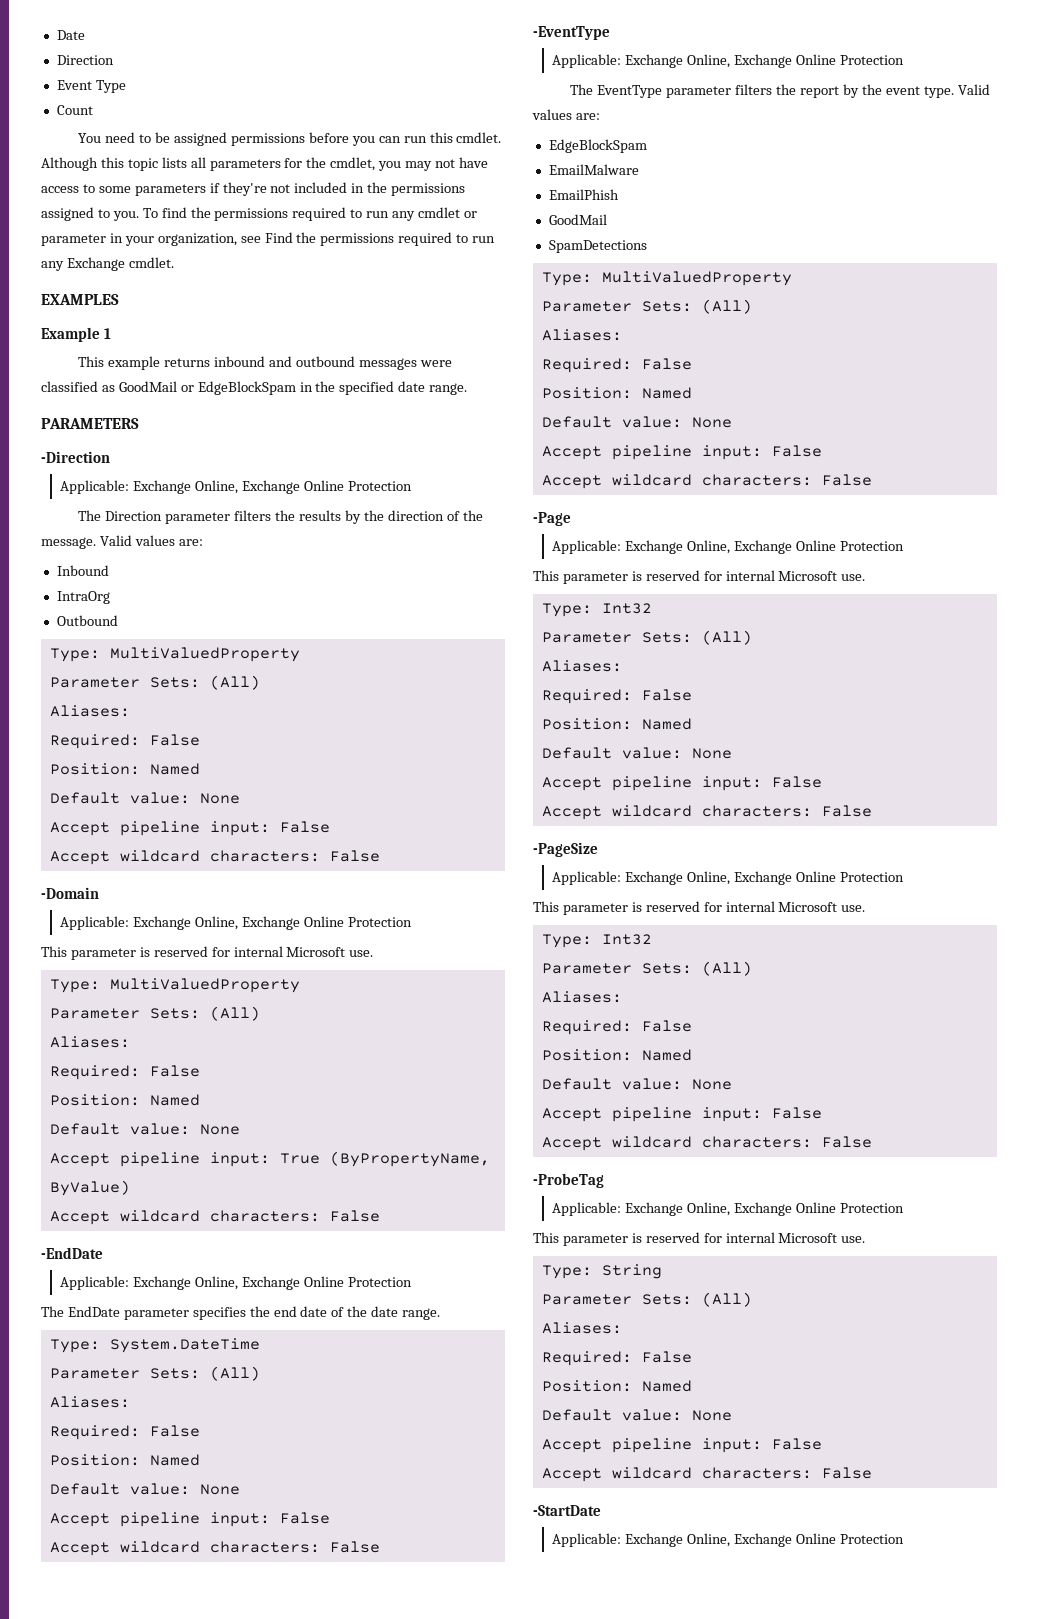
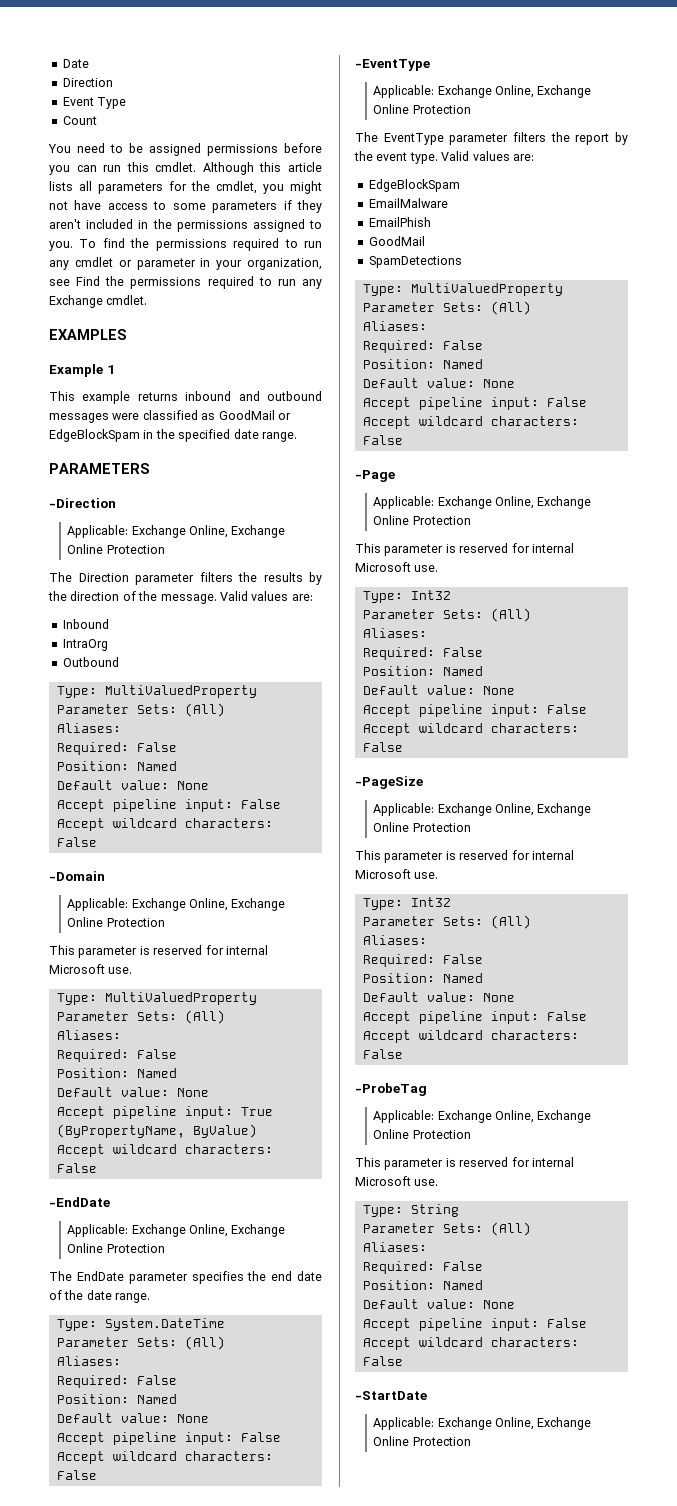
- Although this topic lists all parameters for the cmdlet, you may not have access to some parameters if they're not included in the permissions assigned to you.
+ Although this article lists all parameters for the cmdlet, you might not have access to some parameters if they aren't included in the permissions assigned to you.

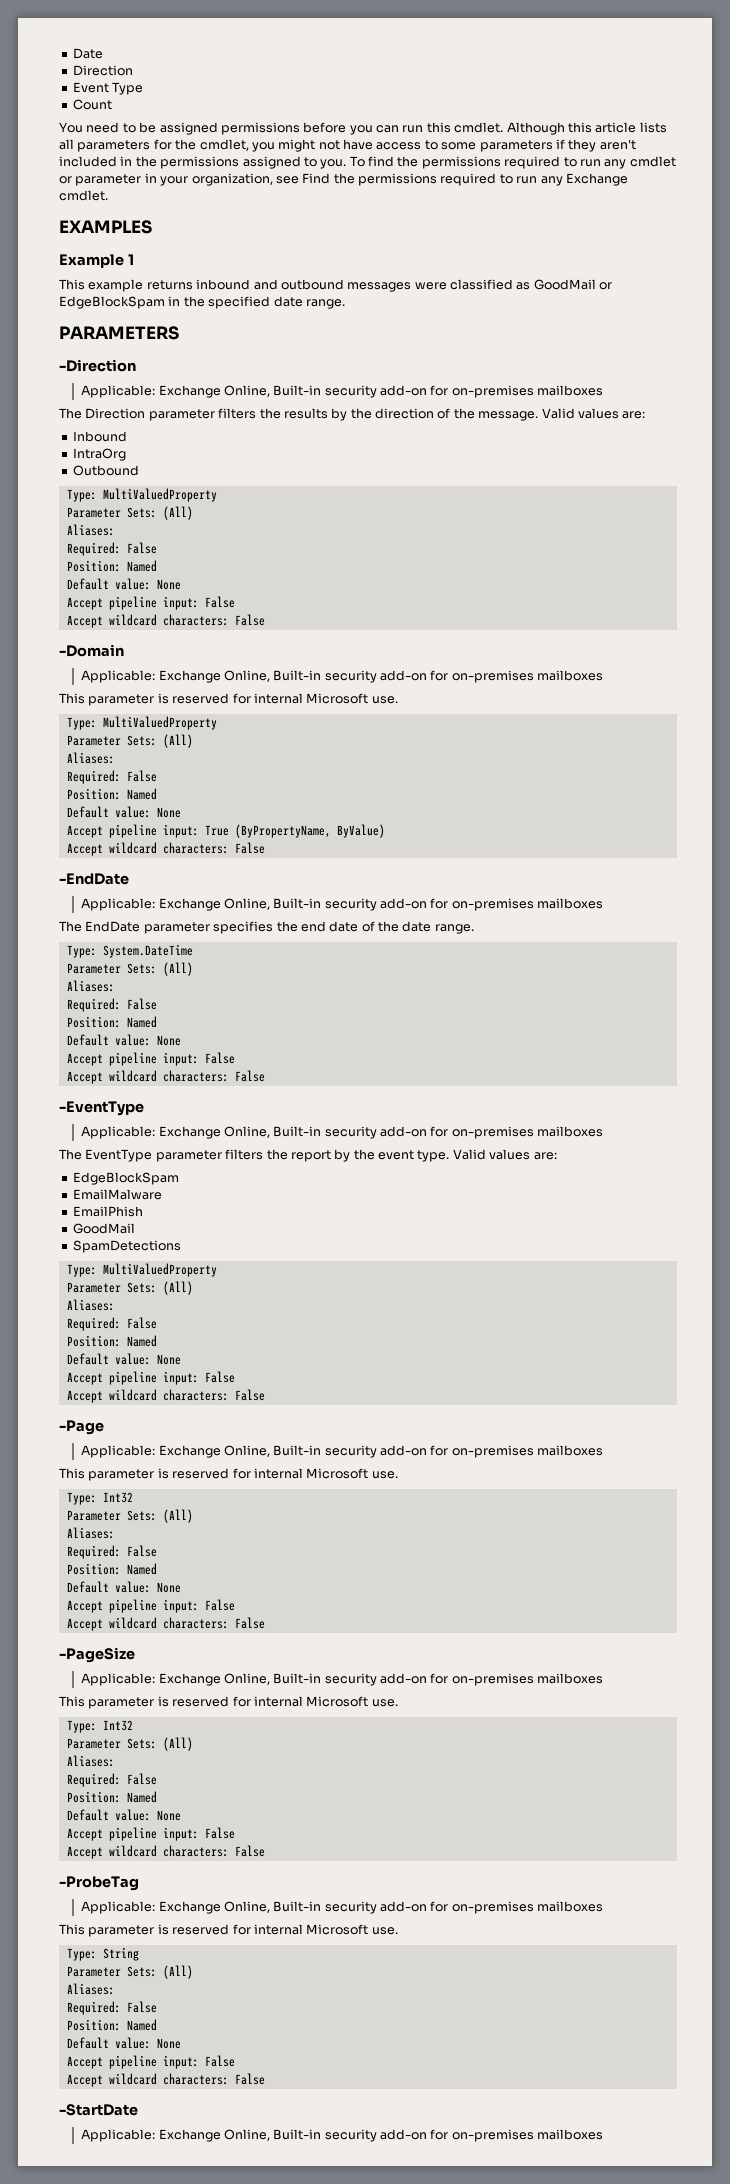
  -Direction
- Applicable: Exchange Online, Exchange Online Protection
+ Applicable: Exchange Online, Built-in security add-on for on-premises mailboxes
  -Domain
- Applicable: Exchange Online, Exchange Online Protection
+ Applicable: Exchange Online, Built-in security add-on for on-premises mailboxes
  -EndDate
- Applicable: Exchange Online, Exchange Online Protection
+ Applicable: Exchange Online, Built-in security add-on for on-premises mailboxes
  -EventType
- Applicable: Exchange Online, Exchange Online Protection
+ Applicable: Exchange Online, Built-in security add-on for on-premises mailboxes
  -Page
- Applicable: Exchange Online, Exchange Online Protection
+ Applicable: Exchange Online, Built-in security add-on for on-premises mailboxes
  -PageSize
- Applicable: Exchange Online, Exchange Online Protection
+ Applicable: Exchange Online, Built-in security add-on for on-premises mailboxes
  -ProbeTag
- Applicable: Exchange Online, Exchange Online Protection
+ Applicable: Exchange Online, Built-in security add-on for on-premises mailboxes
  -StartDate
- Applicable: Exchange Online, Exchange Online Protection
+ Applicable: Exchange Online, Built-in security add-on for on-premises mailboxes

